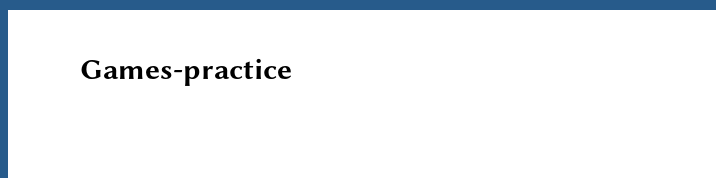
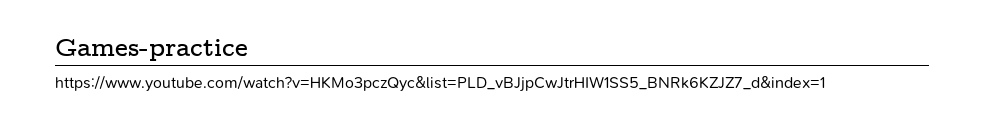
+ https://www.youtube.com/watch?v=HKMo3pczQyc&list=PLD_vBJjpCwJtrHIW1SS5_BNRk6KZJZ7_d&index=1

